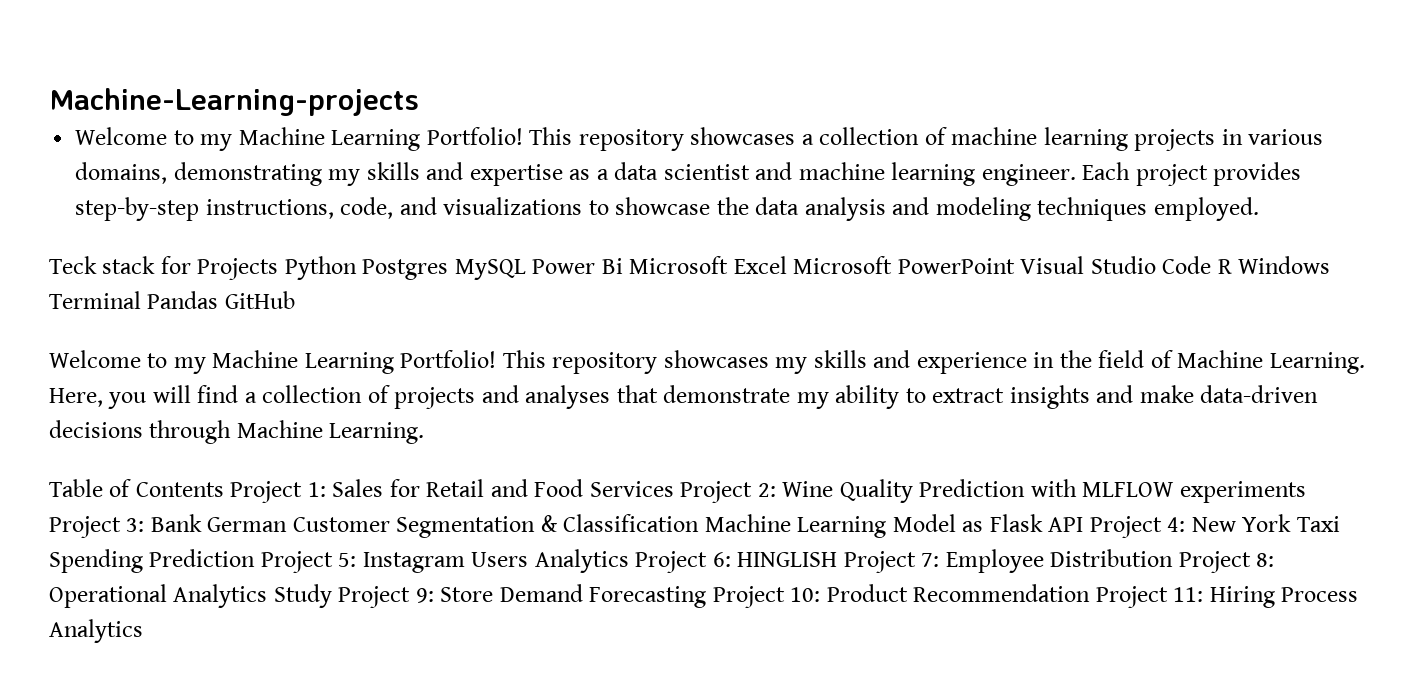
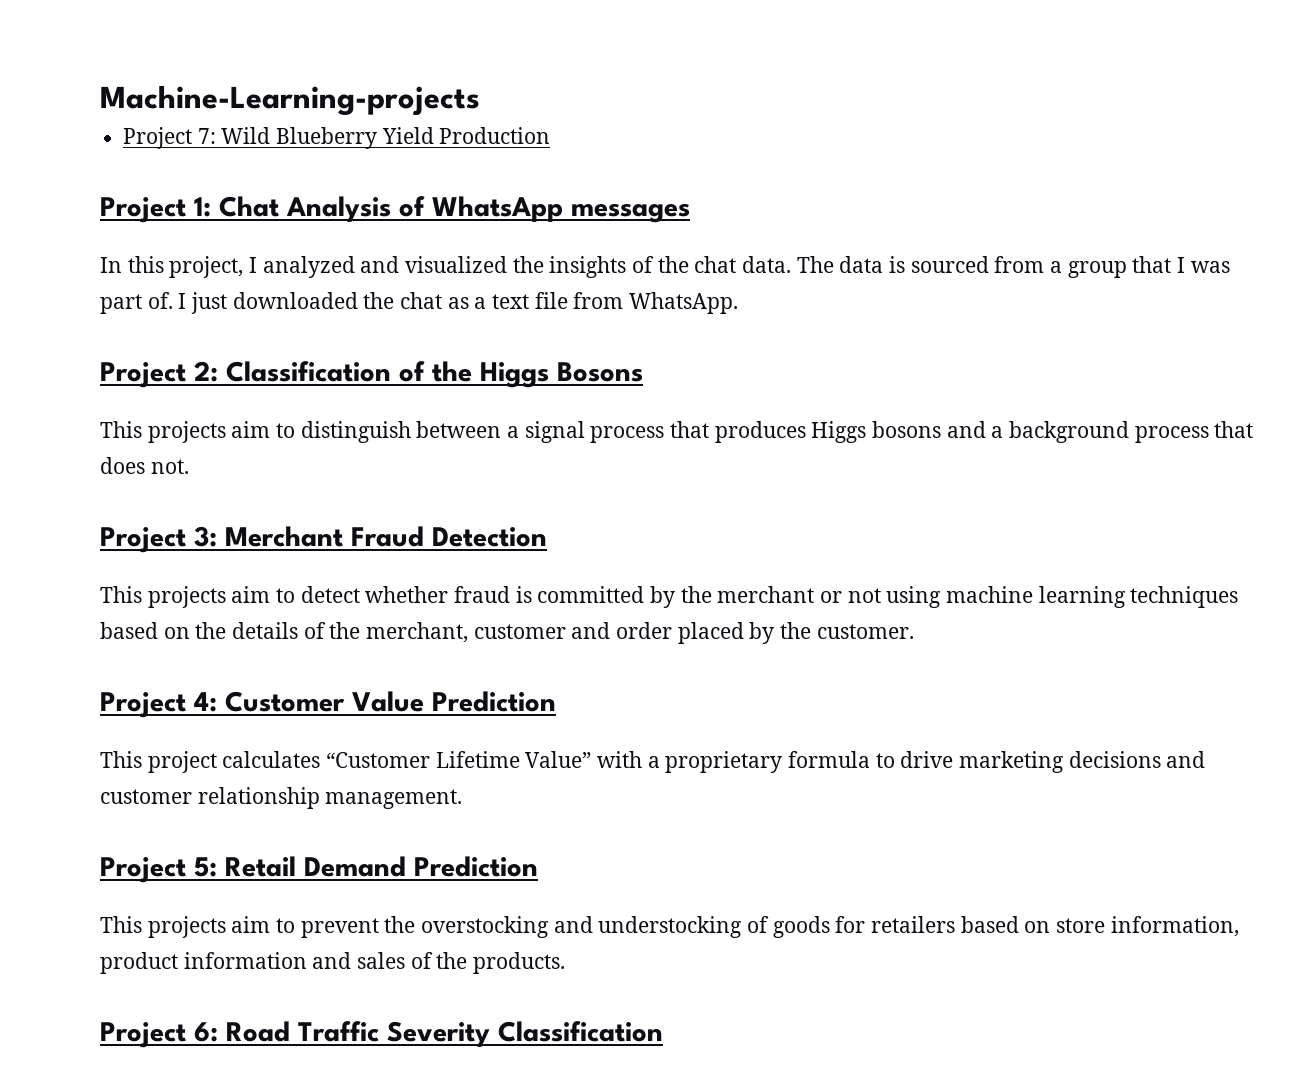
- Welcome to my Machine Learning Portfolio! This repository showcases a collection of machine learning projects in various domains, demonstrating my skills and expertise as a data scientist and machine learning engineer. Each project provides step-by-step instructions, code, and visualizations to showcase the data analysis and modeling techniques employed.
- Teck stack for Projects Python Postgres MySQL Power Bi Microsoft Excel Microsoft PowerPoint Visual Studio Code R Windows Terminal Pandas GitHub
- Welcome to my Machine Learning Portfolio! This repository showcases my skills and experience in the field of Machine Learning. Here, you will find a collection of projects and analyses that demonstrate my ability to extract insights and make data-driven decisions through Machine Learning.
- Table of Contents Project 1: Sales for Retail and Food Services Project 2: Wine Quality Prediction with MLFLOW experiments Project 3: Bank German Customer Segmentation & Classification Machine Learning Model as Flask API Project 4: New York Taxi Spending Prediction Project 5: Instagram Users Analytics Project 6: HINGLISH Project 7: Employee Distribution Project 8: Operational Analytics Study Project 9: Store Demand Forecasting Project 10: Product Recommendation Project 11: Hiring Process Analytics
+ Project 7: Wild Blueberry Yield Production
+ Project 1: Chat Analysis of WhatsApp messages
+ In this project, I analyzed and visualized the insights of the chat data. The data is sourced from a group that I was part of. I just downloaded the chat as a text file from WhatsApp.
+ Project 2: Classification of the Higgs Bosons
+ This projects aim to distinguish between a signal process that produces Higgs bosons and a background process that does not.
+ Project 3: Merchant Fraud Detection
+ This projects aim to detect whether fraud is committed by the merchant or not using machine learning techniques based on the details of the merchant, customer and order placed by the customer.
+ Project 4: Customer Value Prediction
+ This project calculates “Customer Lifetime Value” with a proprietary formula to drive marketing decisions and customer relationship management.
+ Project 5: Retail Demand Prediction
+ This projects aim to prevent the overstocking and understocking of goods for retailers based on store information, product information and sales of the products.
+ Project 6: Road Traffic Severity Classification

